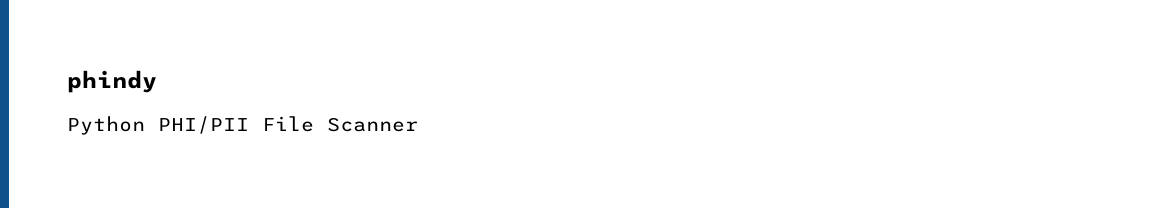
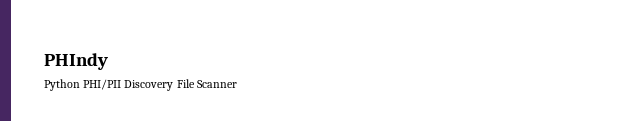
- phindy
+ PHIndy
- Python PHI/PII File Scanner
+ Python PHI/PII Discovery File Scanner

